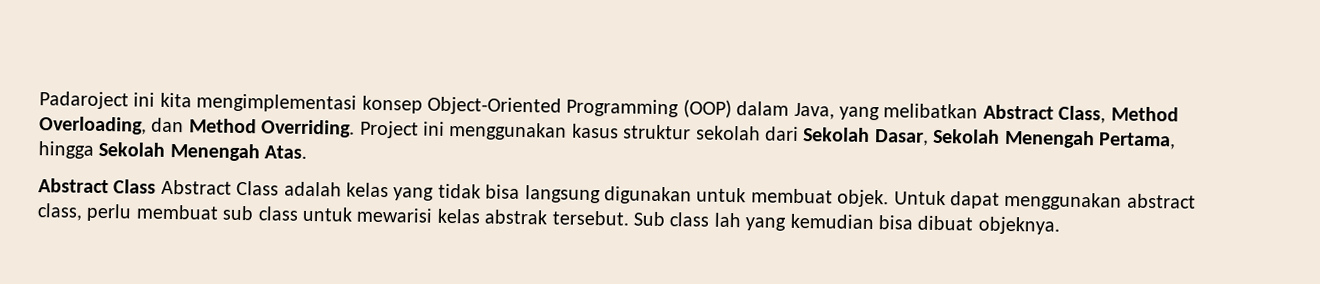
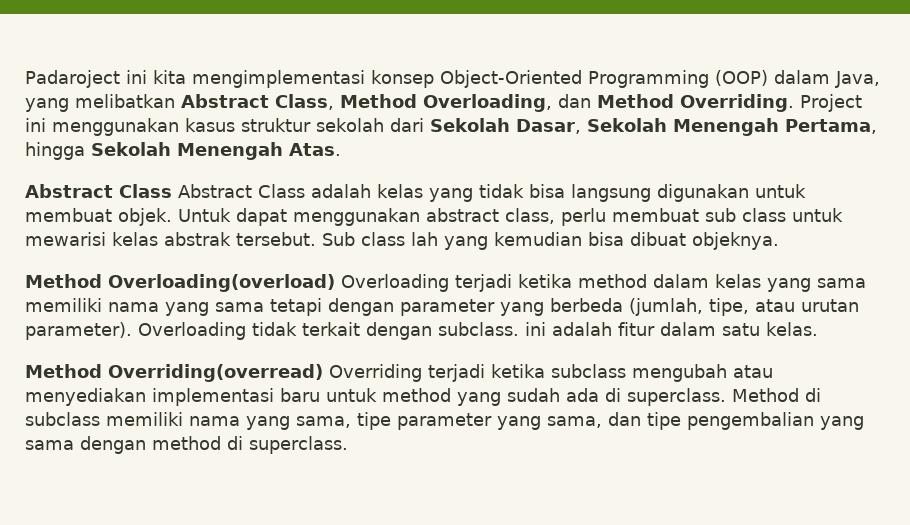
+ Method Overloading(overload) Overloading terjadi ketika method dalam kelas yang sama memiliki nama yang sama tetapi dengan parameter yang berbeda (jumlah, tipe, atau urutan parameter). Overloading tidak terkait dengan subclass. ini adalah fitur dalam satu kelas.
+ Method Overriding(overread) Overriding terjadi ketika subclass mengubah atau menyediakan implementasi baru untuk method yang sudah ada di superclass. Method di subclass memiliki nama yang sama, tipe parameter yang sama, dan tipe pengembalian yang sama dengan method di superclass.

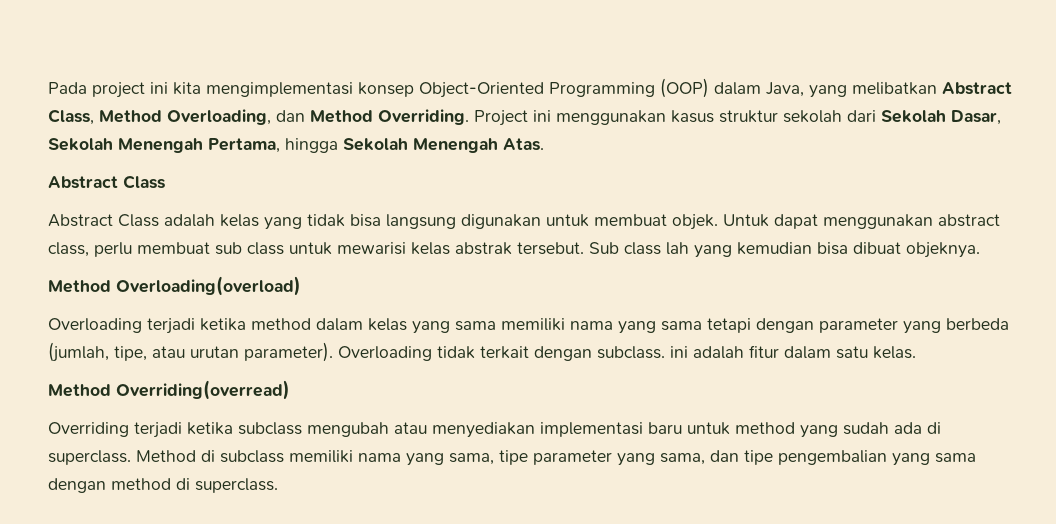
- Padaroject ini kita mengimplementasi konsep Object-Oriented Programming (OOP) dalam Java, yang melibatkan Abstract Class, Method Overloading, dan Method Overriding.
+ Pada project ini kita mengimplementasi konsep Object-Oriented Programming (OOP) dalam Java, yang melibatkan Abstract Class, Method Overloading, dan Method Overriding.
  Project ini menggunakan kasus struktur sekolah dari Sekolah Dasar, Sekolah Menengah Pertama, hingga Sekolah Menengah Atas.
- Abstract Class Abstract Class adalah kelas yang tidak bisa langsung digunakan untuk membuat objek.
+ Abstract Class
+ Abstract Class adalah kelas yang tidak bisa langsung digunakan untuk membuat objek.
- Method Overloading(overload) Overloading terjadi ketika method dalam kelas yang sama memiliki nama yang sama tetapi dengan parameter yang berbeda (jumlah, tipe, atau urutan parameter).
+ Method Overloading(overload)
+ Overloading terjadi ketika method dalam kelas yang sama memiliki nama yang sama tetapi dengan parameter yang berbeda (jumlah, tipe, atau urutan parameter).
- Method Overriding(overread) Overriding terjadi ketika subclass mengubah atau menyediakan implementasi baru untuk method yang sudah ada di superclass.
+ Method Overriding(overread)
+ Overriding terjadi ketika subclass mengubah atau menyediakan implementasi baru untuk method yang sudah ada di superclass.

